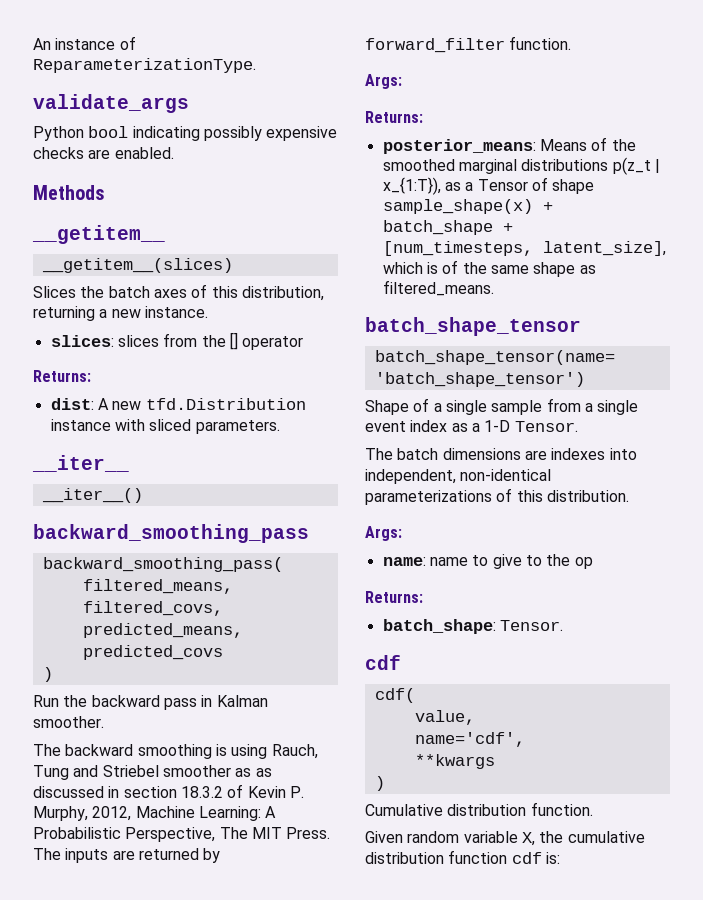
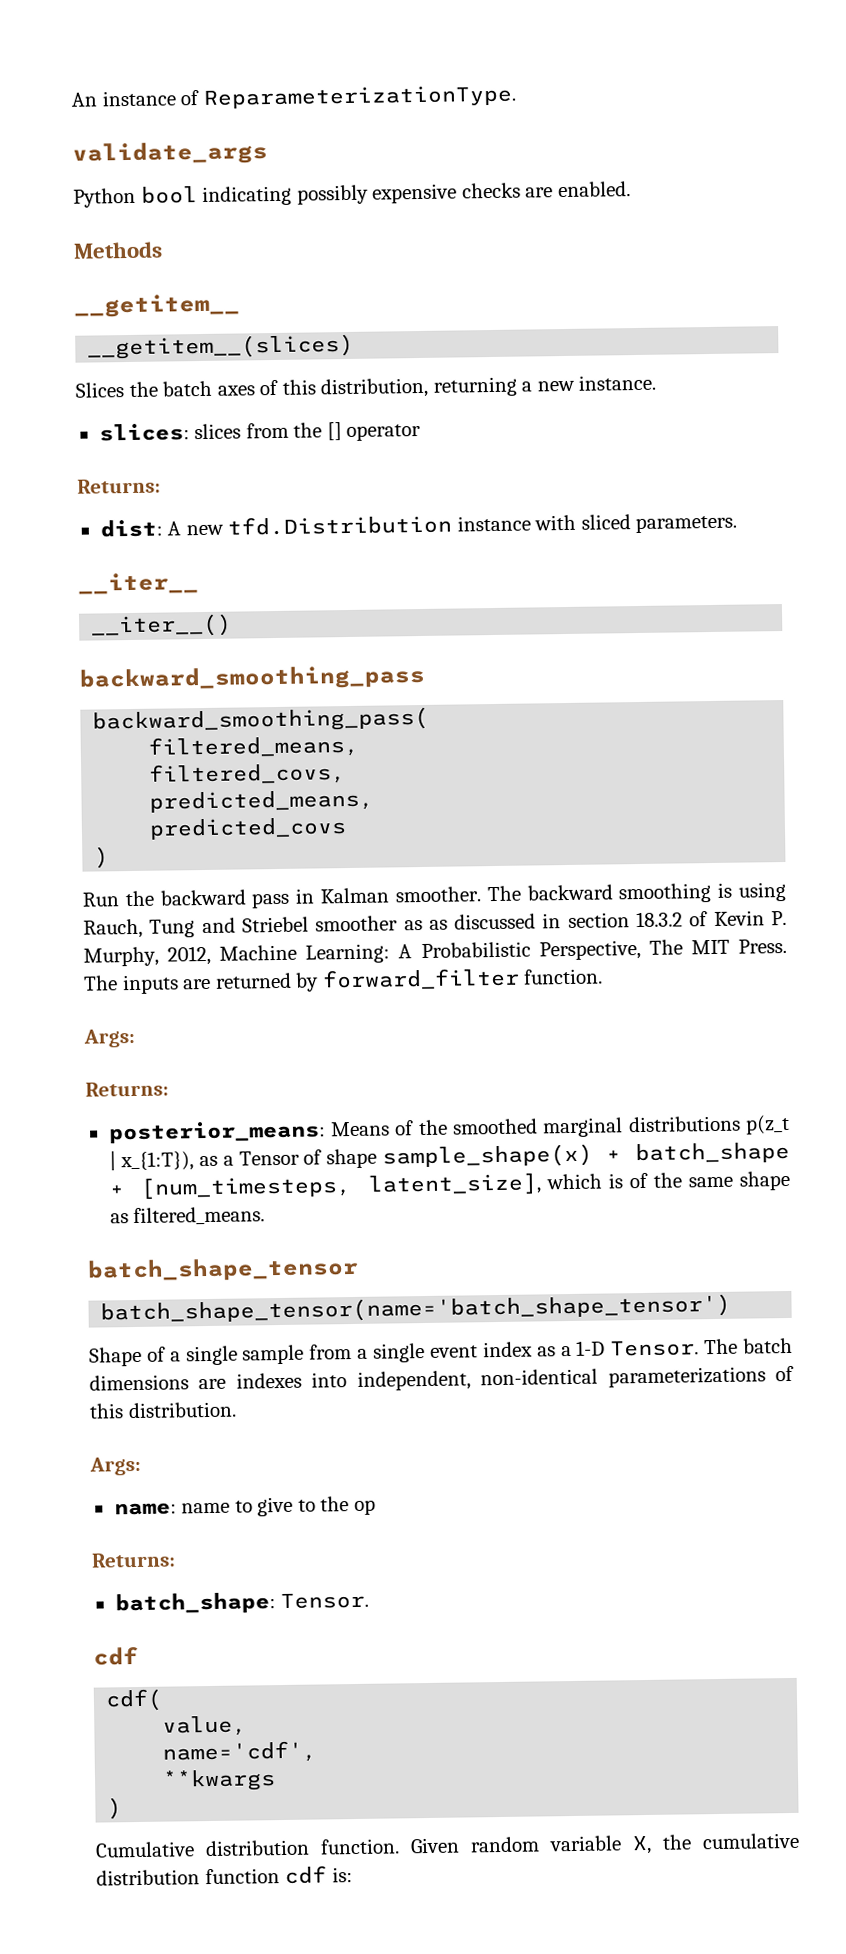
- Run the backward pass in Kalman smoother.
- The backward smoothing is using Rauch, Tung and Striebel smoother as as discussed in section 18.3.2 of Kevin P. Murphy, 2012, Machine Learning: A Probabilistic Perspective, The MIT Press.
+ Run the backward pass in Kalman smoother. The backward smoothing is using Rauch, Tung and Striebel smoother as as discussed in section 18.3.2 of Kevin P. Murphy, 2012, Machine Learning: A Probabilistic Perspective, The MIT Press.
- Shape of a single sample from a single event index as a 1-D Tensor.
- The batch dimensions are indexes into independent, non-identical parameterizations of this distribution.
+ Shape of a single sample from a single event index as a 1-D Tensor. The batch dimensions are indexes into independent, non-identical parameterizations of this distribution.
- Cumulative distribution function.
- Given random variable X, the cumulative distribution function cdf is:
+ Cumulative distribution function. Given random variable X, the cumulative distribution function cdf is:

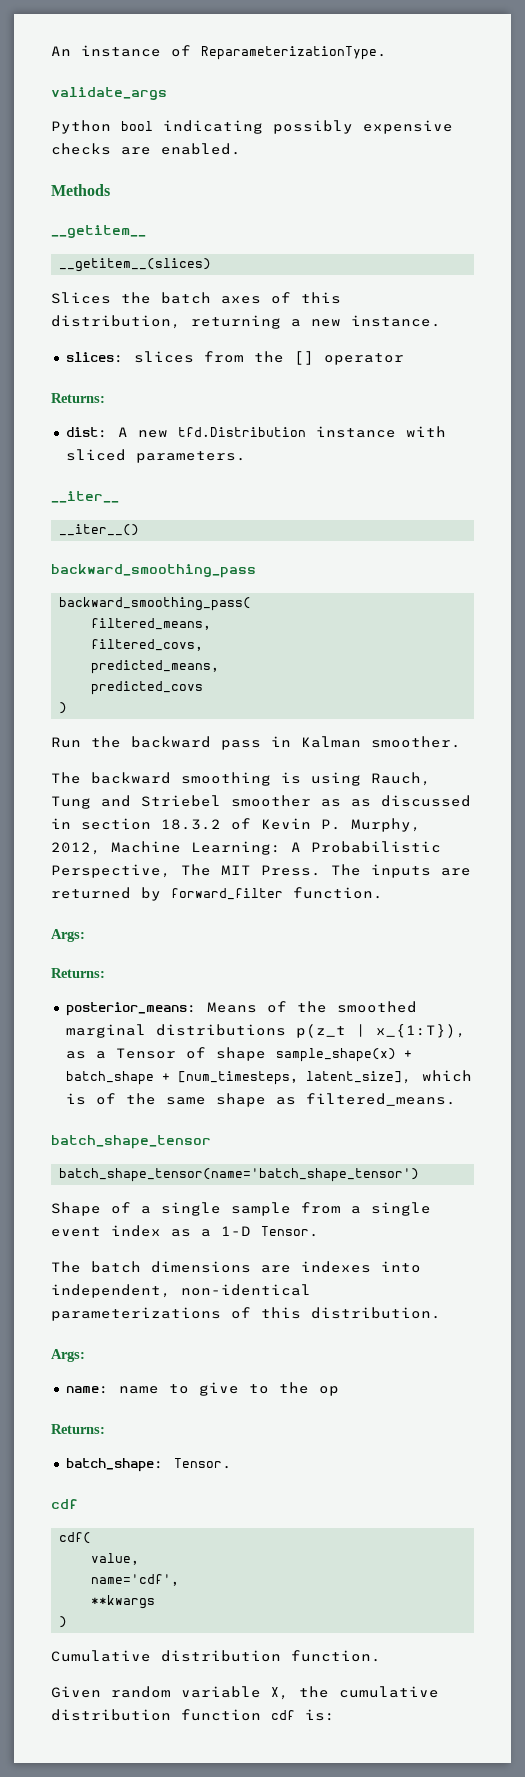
- Run the backward pass in Kalman smoother. The backward smoothing is using Rauch, Tung and Striebel smoother as as discussed in section 18.3.2 of Kevin P. Murphy, 2012, Machine Learning: A Probabilistic Perspective, The MIT Press.
+ Run the backward pass in Kalman smoother.
+ The backward smoothing is using Rauch, Tung and Striebel smoother as as discussed in section 18.3.2 of Kevin P. Murphy, 2012, Machine Learning: A Probabilistic Perspective, The MIT Press.
- Shape of a single sample from a single event index as a 1-D Tensor. The batch dimensions are indexes into independent, non-identical parameterizations of this distribution.
+ Shape of a single sample from a single event index as a 1-D Tensor.
+ The batch dimensions are indexes into independent, non-identical parameterizations of this distribution.
- Cumulative distribution function. Given random variable X, the cumulative distribution function cdf is:
+ Cumulative distribution function.
+ Given random variable X, the cumulative distribution function cdf is:

